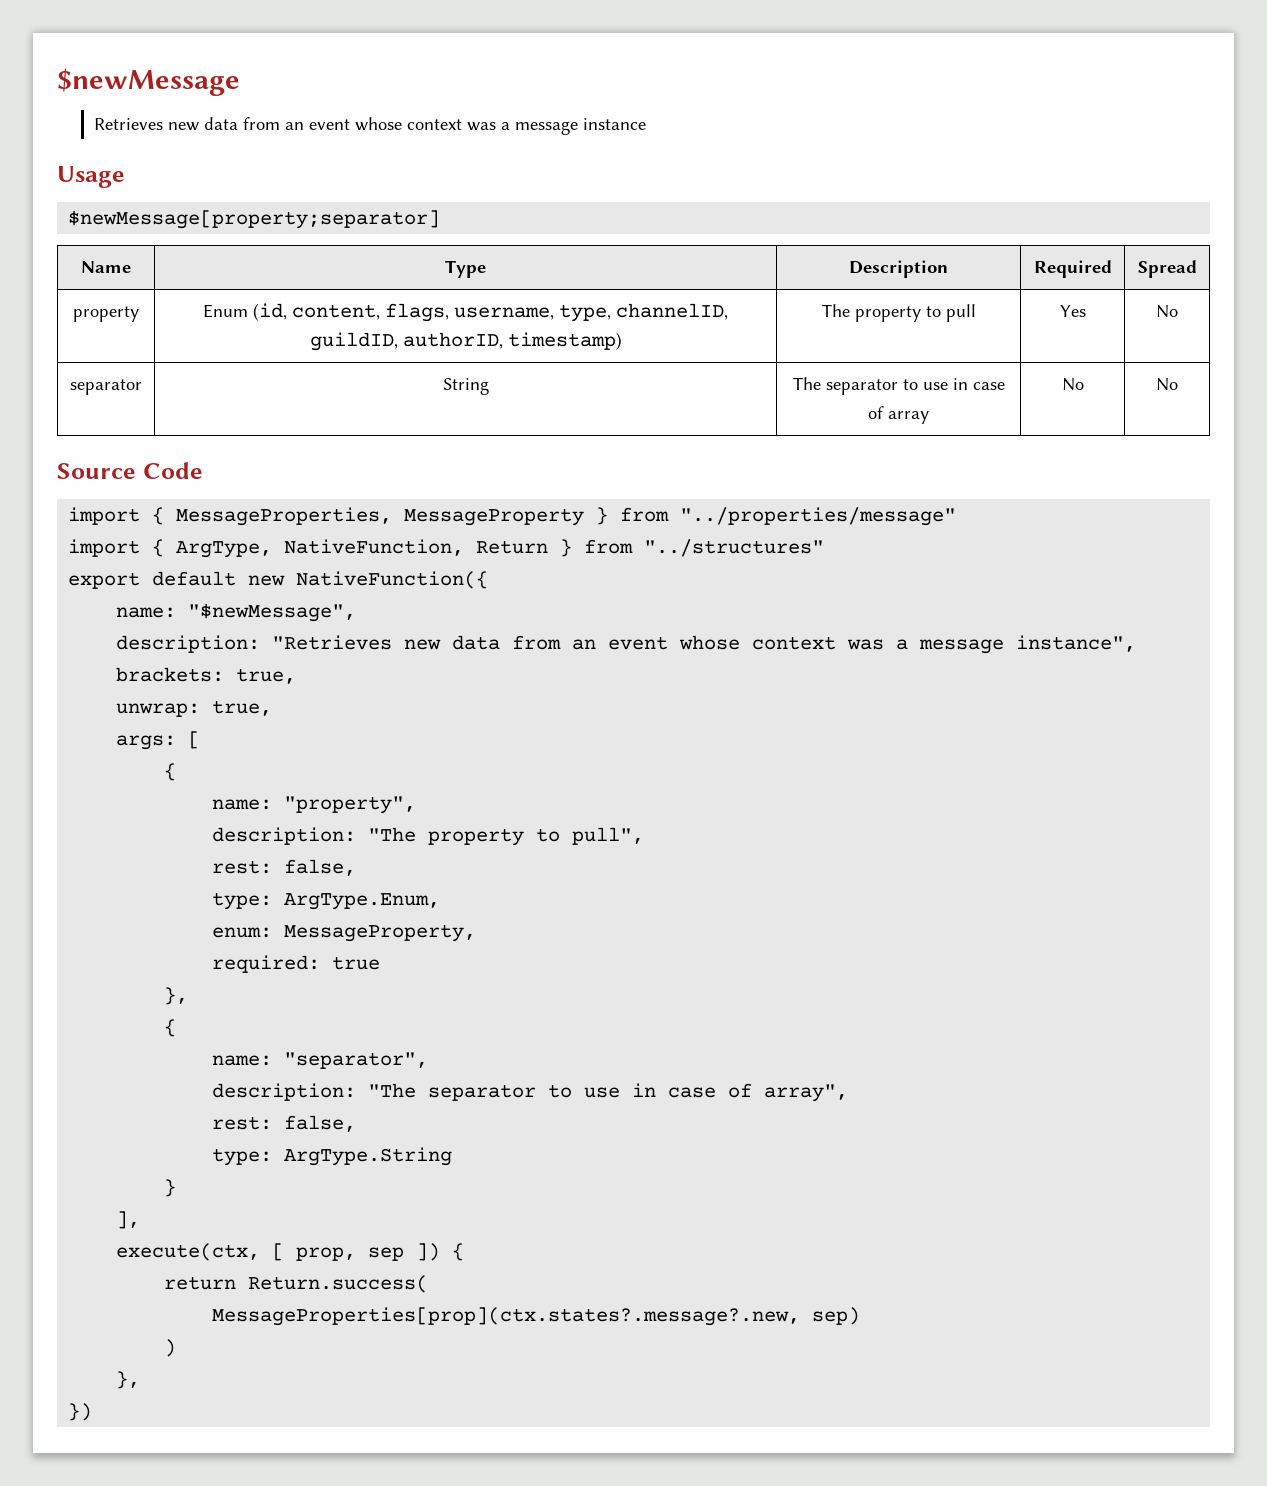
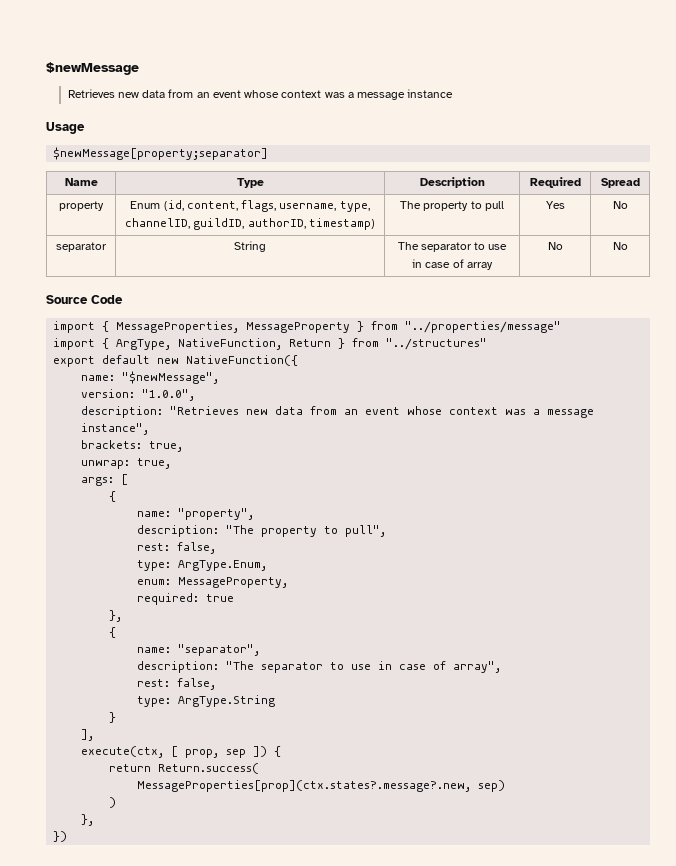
+ version: "1.0.0",

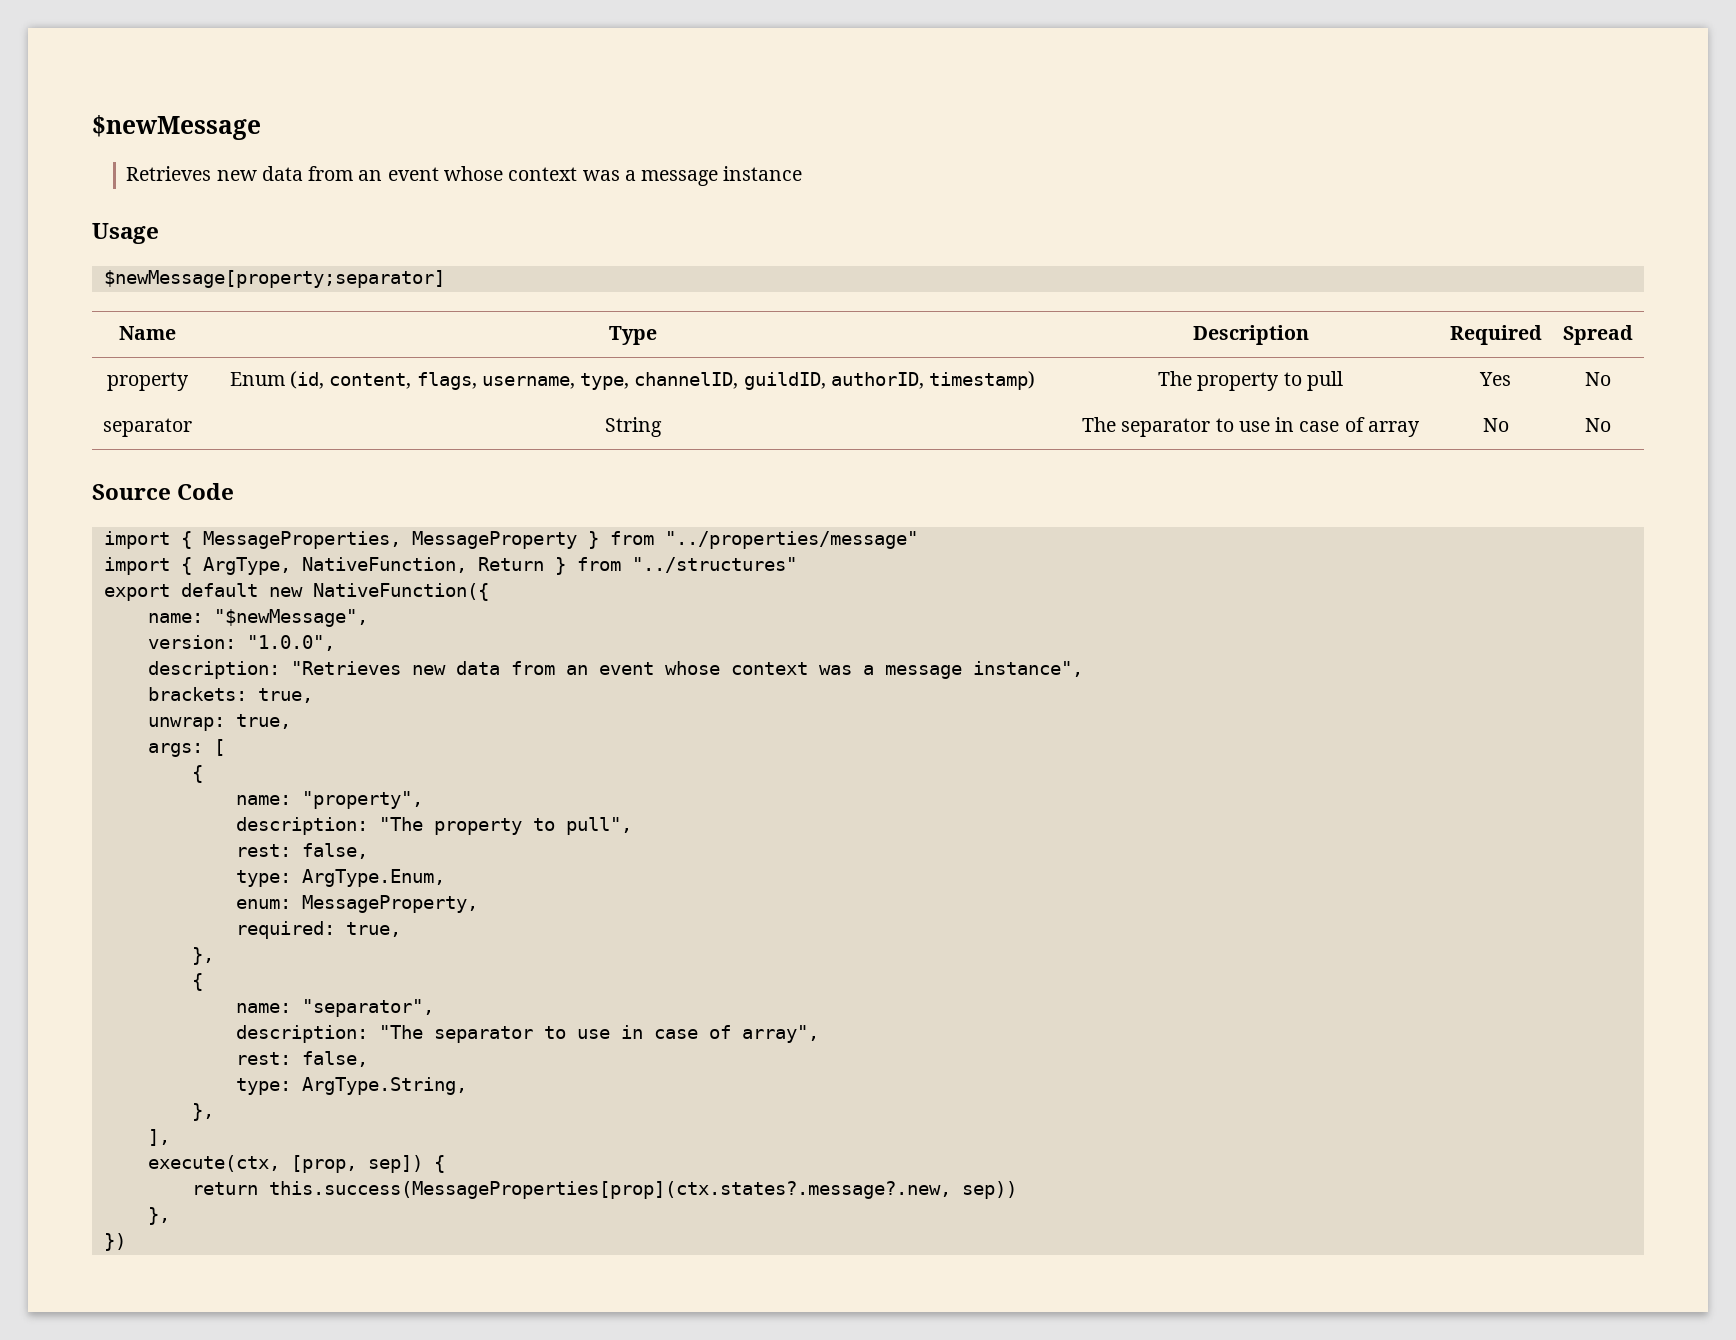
- required: true
+ required: true,
- type: ArgType.String
- }
+ type: ArgType.String,
+ },
- execute(ctx, [ prop, sep ]) {
- return Return.success(
- MessageProperties[prop](ctx.states?.message?.new, sep)
- )
+ execute(ctx, [prop, sep]) {
+ return this.success(MessageProperties[prop](ctx.states?.message?.new, sep))

